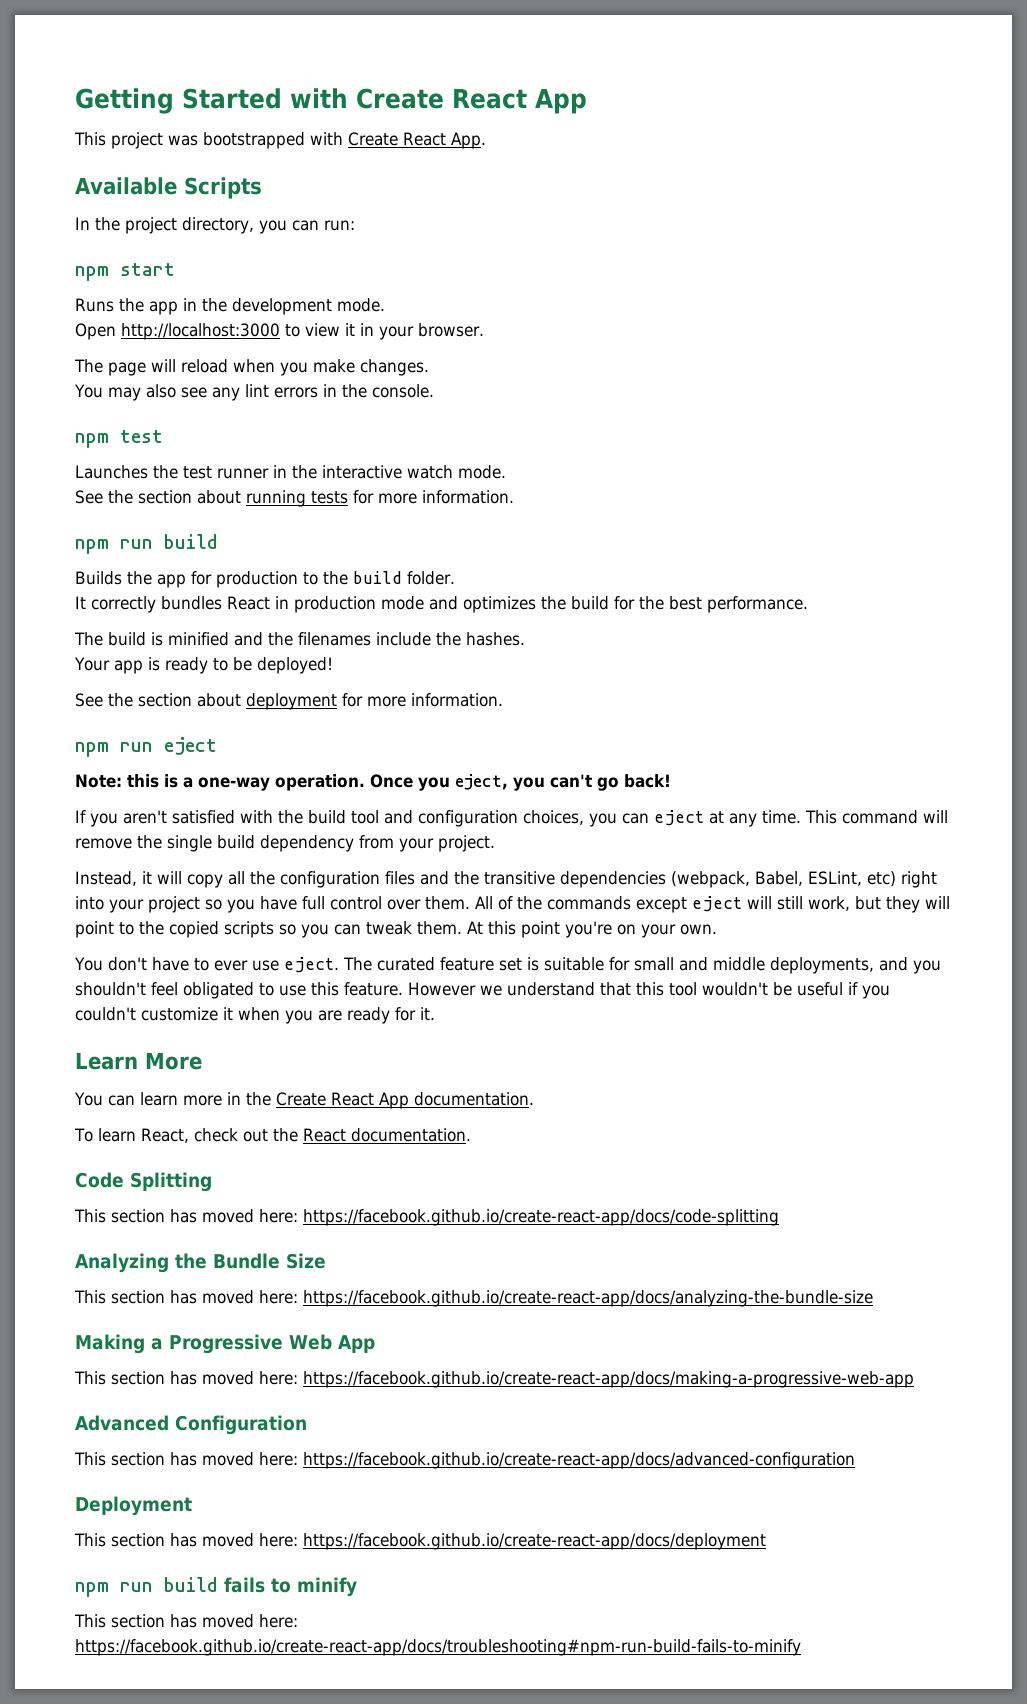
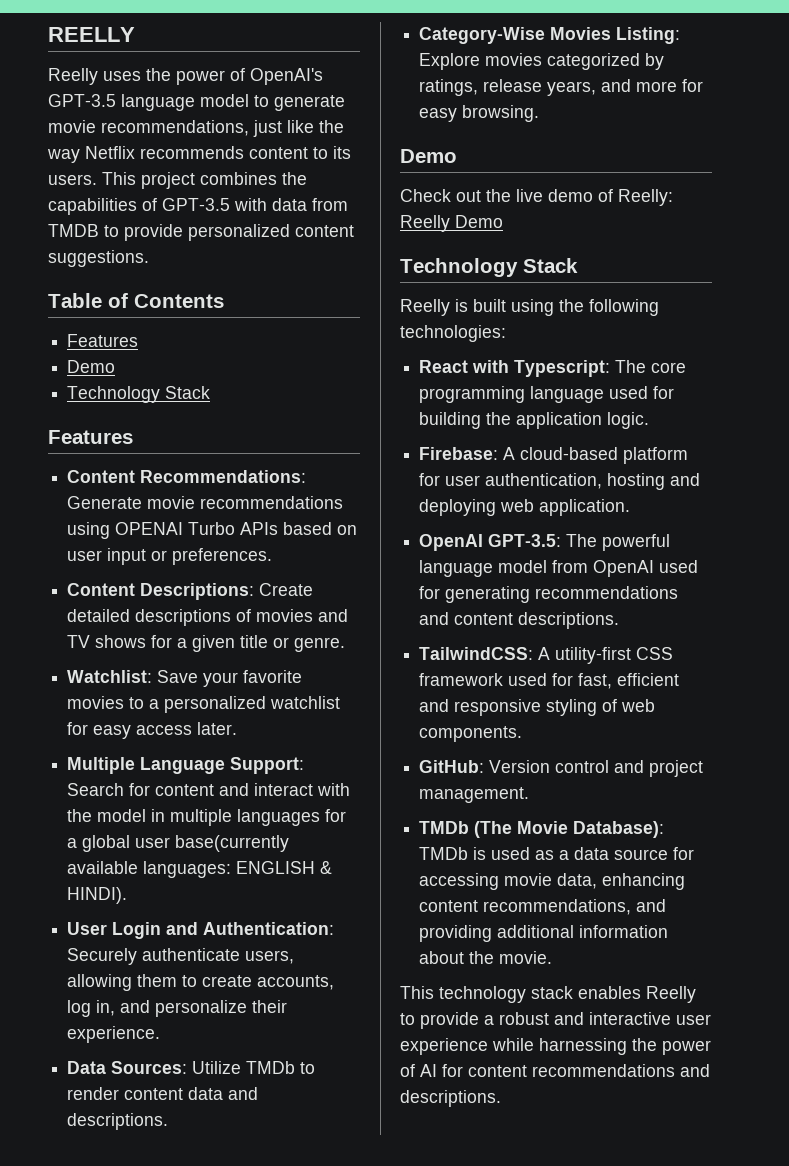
- Getting Started with Create React App
- This project was bootstrapped with Create React App.
- Available Scripts
- In the project directory, you can run:
- npm start
- Runs the app in the development mode.
- Open http://localhost:3000 to view it in your browser.
- The page will reload when you make changes.
- You may also see any lint errors in the console.
- npm test
- Launches the test runner in the interactive watch mode.
- See the section about running tests for more information.
- npm run build
- Builds the app for production to the build folder.
- It correctly bundles React in production mode and optimizes the build for the best performance.
- The build is minified and the filenames include the hashes.
- Your app is ready to be deployed!
- See the section about deployment for more information.
- npm run eject
- Note: this is a one-way operation. Once you eject, you can't go back!
- If you aren't satisfied with the build tool and configuration choices, you can eject at any time. This command will remove the single build dependency from your project.
- Instead, it will copy all the configuration files and the transitive dependencies (webpack, Babel, ESLint, etc) right into your project so you have full control over them. All of the commands except eject will still work, but they will point to the copied scripts so you can tweak them. At this point you're on your own.
- You don't have to ever use eject. The curated feature set is suitable for small and middle deployments, and you shouldn't feel obligated to use this feature. However we understand that this tool wouldn't be useful if you couldn't customize it when you are ready for it.
- Learn More
- You can learn more in the Create React App documentation.
- To learn React, check out the React documentation.
- Code Splitting
- This section has moved here: https://facebook.github.io/create-react-app/docs/code-splitting
- Analyzing the Bundle Size
- This section has moved here: https://facebook.github.io/create-react-app/docs/analyzing-the-bundle-size
- Making a Progressive Web App
- This section has moved here: https://facebook.github.io/create-react-app/docs/making-a-progressive-web-app
- Advanced Configuration
- This section has moved here: https://facebook.github.io/create-react-app/docs/advanced-configuration
- Deployment
- This section has moved here: https://facebook.github.io/create-react-app/docs/deployment
- npm run build fails to minify
- This section has moved here: https://facebook.github.io/create-react-app/docs/troubleshooting#npm-run-build-fails-to-minify
+ REELLY
+ Reelly uses the power of OpenAI's GPT-3.5 language model to generate movie recommendations, just like the way Netflix recommends content to its users. This project combines the capabilities of GPT-3.5 with data from TMDB to provide personalized content suggestions.
+ Table of Contents
+ Features
+ Demo
+ Technology Stack
+ Features
+ Content Recommendations: Generate movie recommendations using OPENAI Turbo APIs based on user input or preferences.
+ Content Descriptions: Create detailed descriptions of movies and TV shows for a given title or genre.
+ Watchlist: Save your favorite movies to a personalized watchlist for easy access later.
+ Multiple Language Support: Search for content and interact with the model in multiple languages for a global user base(currently available languages: ENGLISH & HINDI).
+ User Login and Authentication: Securely authenticate users, allowing them to create accounts, log in, and personalize their experience.
+ Data Sources: Utilize TMDb to render content data and descriptions.
+ Category-Wise Movies Listing: Explore movies categorized by ratings, release years, and more for easy browsing.
+ Demo
+ Check out the live demo of Reelly: Reelly Demo
+ Technology Stack
+ Reelly is built using the following technologies:
+ React with Typescript: The core programming language used for building the application logic.
+ Firebase: A cloud-based platform for user authentication, hosting and deploying web application.
+ OpenAI GPT-3.5: The powerful language model from OpenAI used for generating recommendations and content descriptions.
+ TailwindCSS: A utility-first CSS framework used for fast, efficient and responsive styling of web components.
+ GitHub: Version control and project management.
+ TMDb (The Movie Database): TMDb is used as a data source for accessing movie data, enhancing content recommendations, and providing additional information about the movie.
+ This technology stack enables Reelly to provide a robust and interactive user experience while harnessing the power of AI for content recommendations and descriptions.

